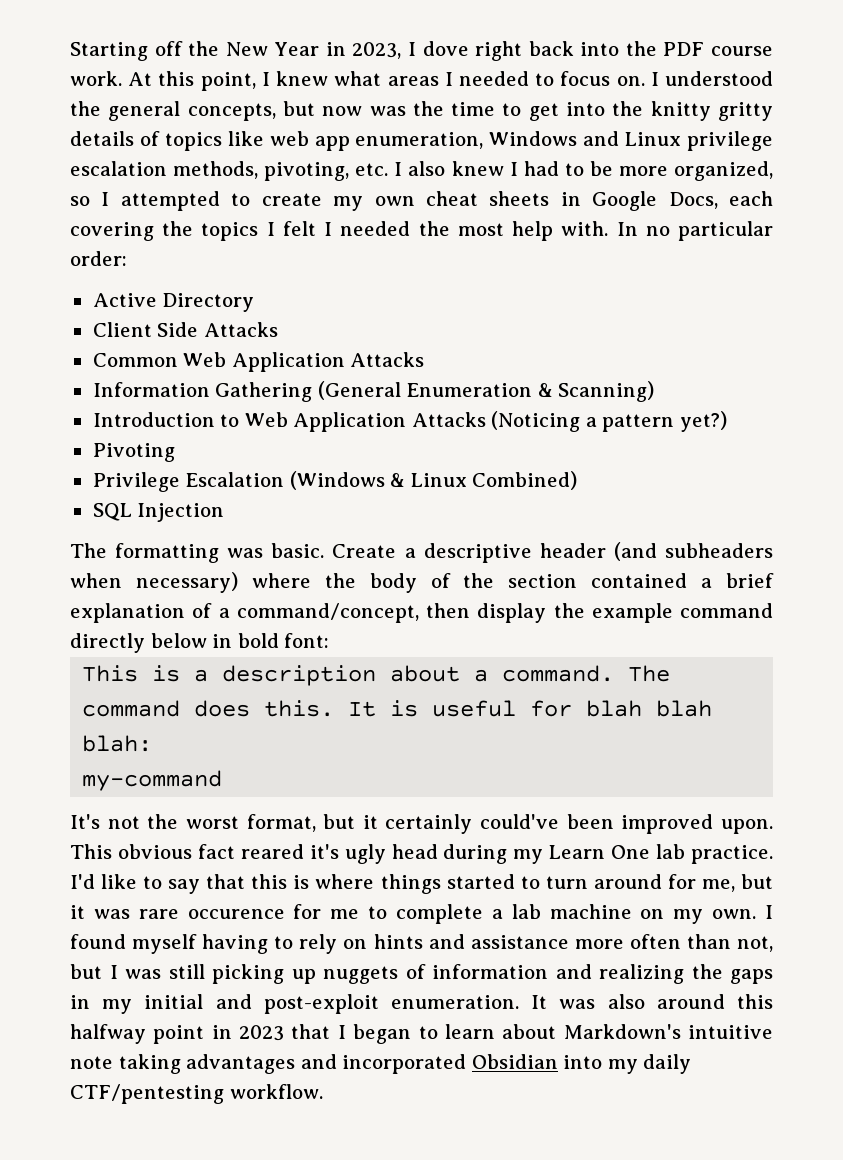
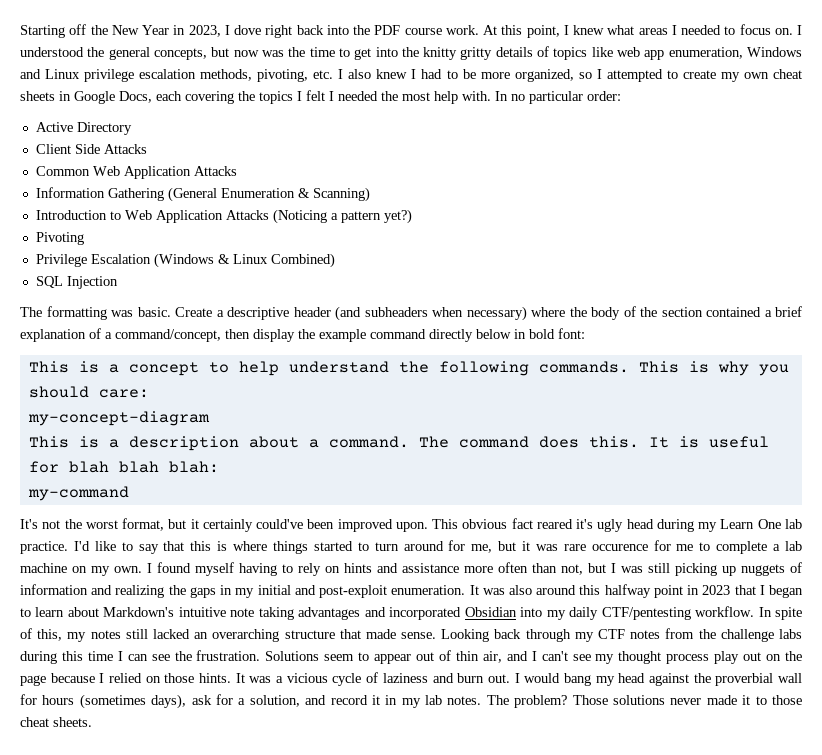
+ This is a concept to help understand the following commands. This is why you should care:
+ my-concept-diagram
+ In spite of this, my notes still lacked an overarching structure that made sense. Looking back through my CTF notes from the challenge labs during this time I can see the frustration. Solutions seem to appear out of thin air, and I can't see my thought process play out on the page because I relied on those hints. It was a vicious cycle of laziness and burn out. I would bang my head against the proverbial wall for hours (sometimes days), ask for a solution, and record it in my lab notes. The problem? Those solutions never made it to those cheat sheets.

